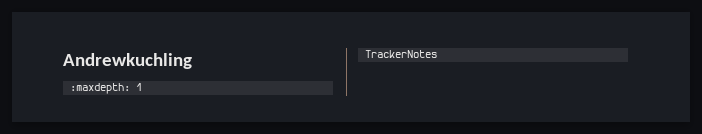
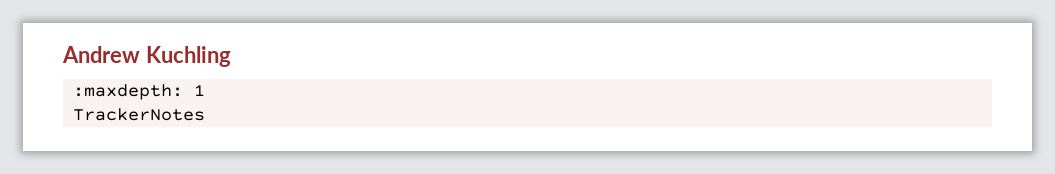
- Andrewkuchling
+ Andrew Kuchling

